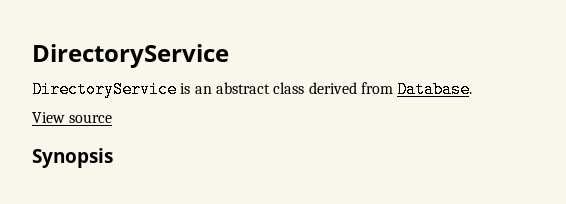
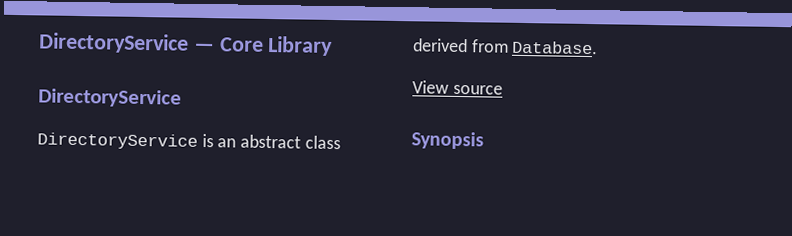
+ DirectoryService — Core Library

